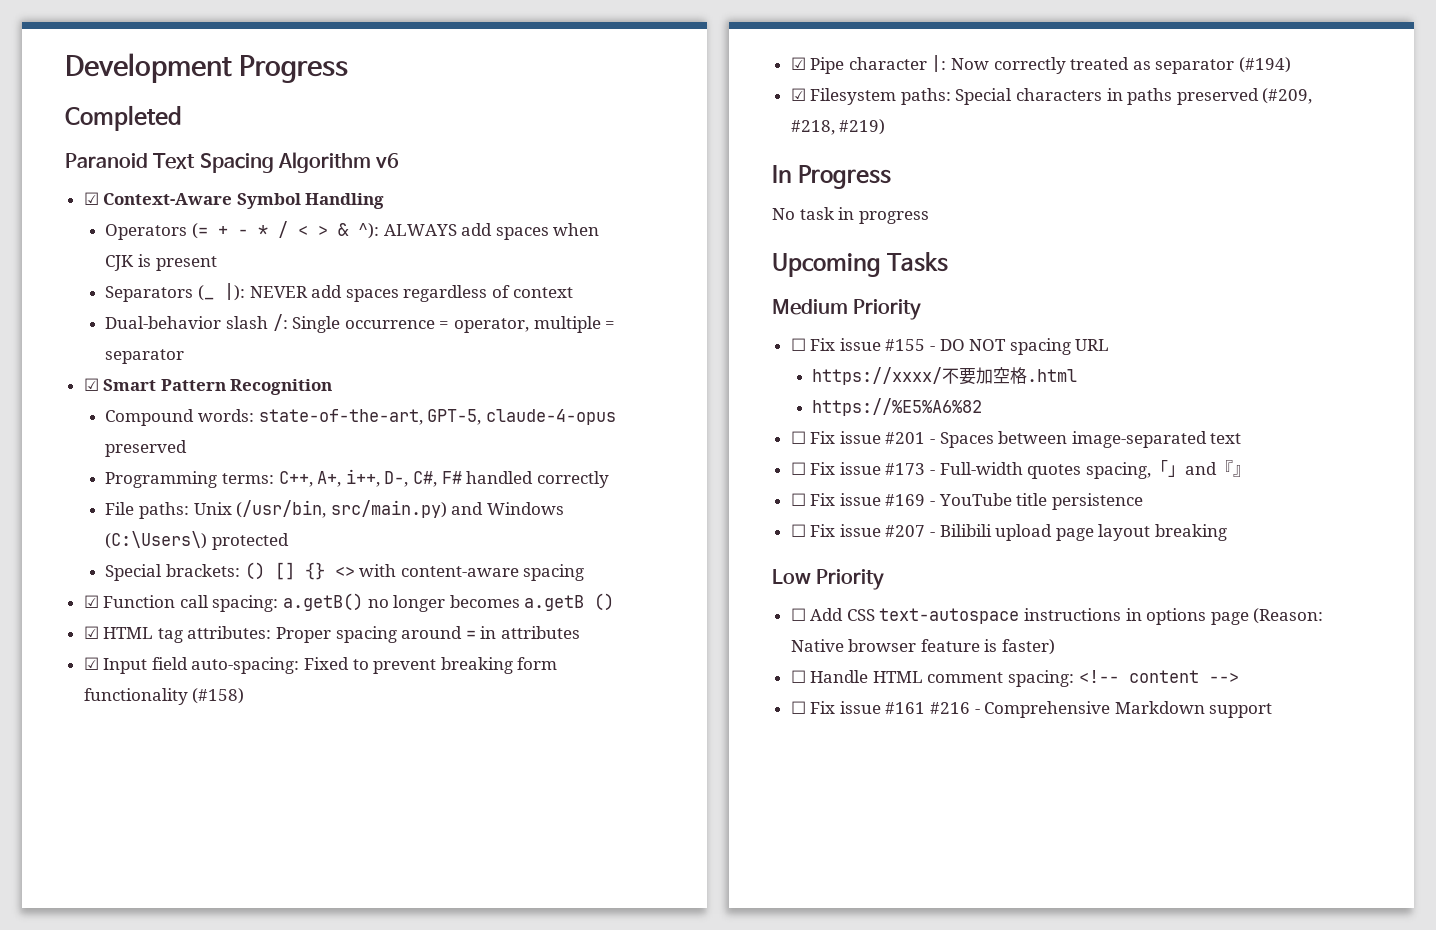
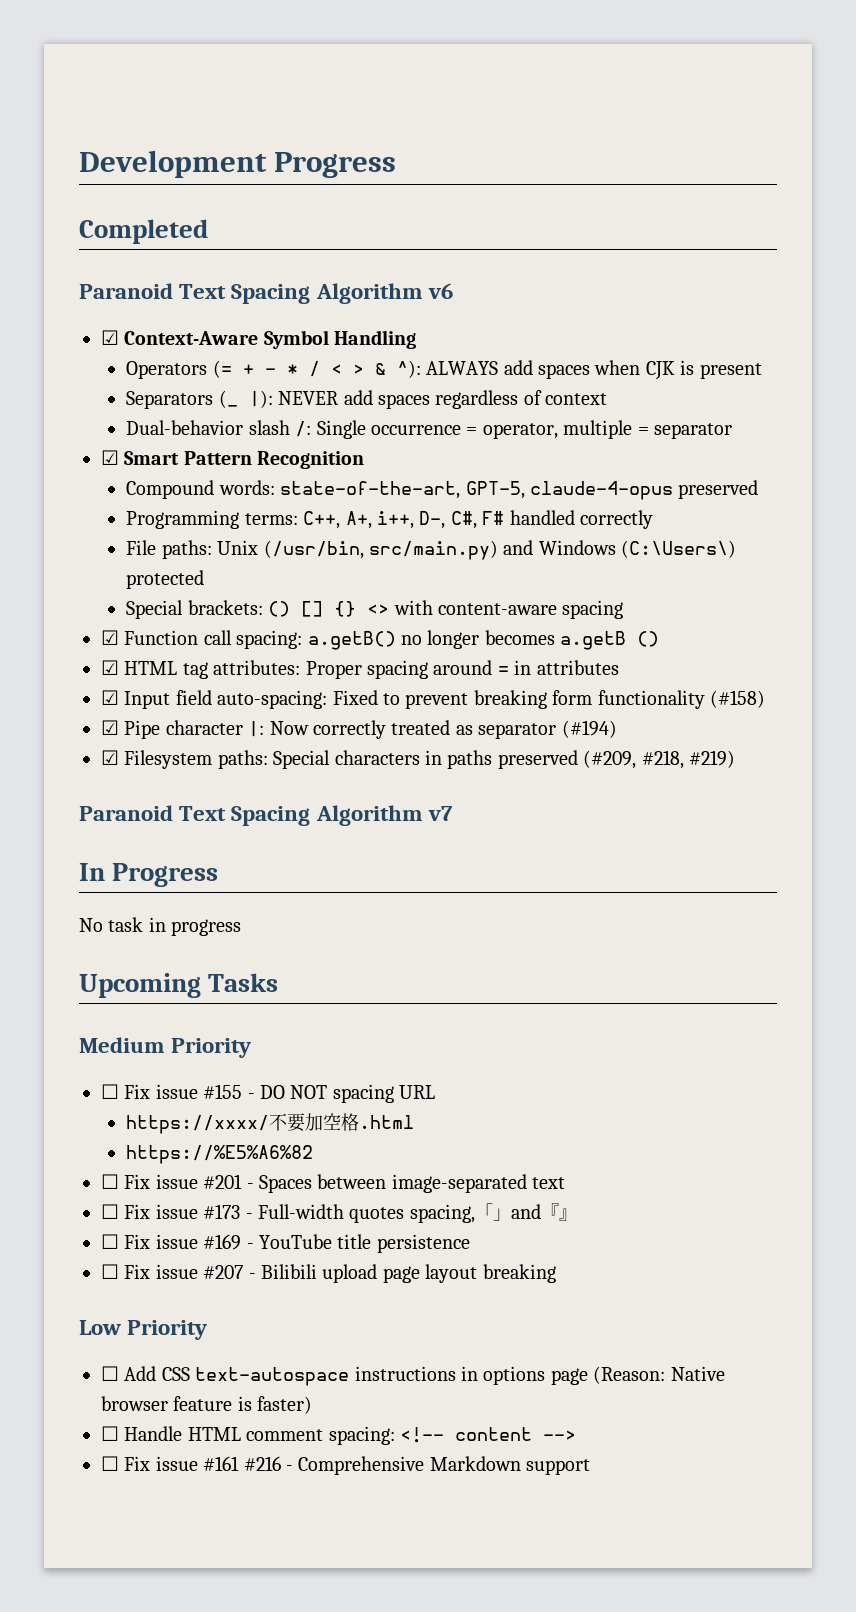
+ Paranoid Text Spacing Algorithm v7

